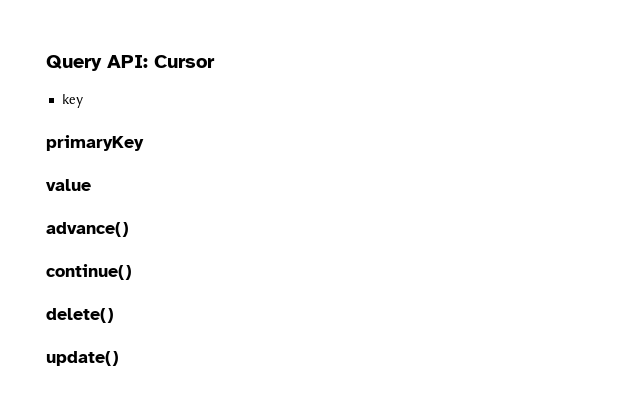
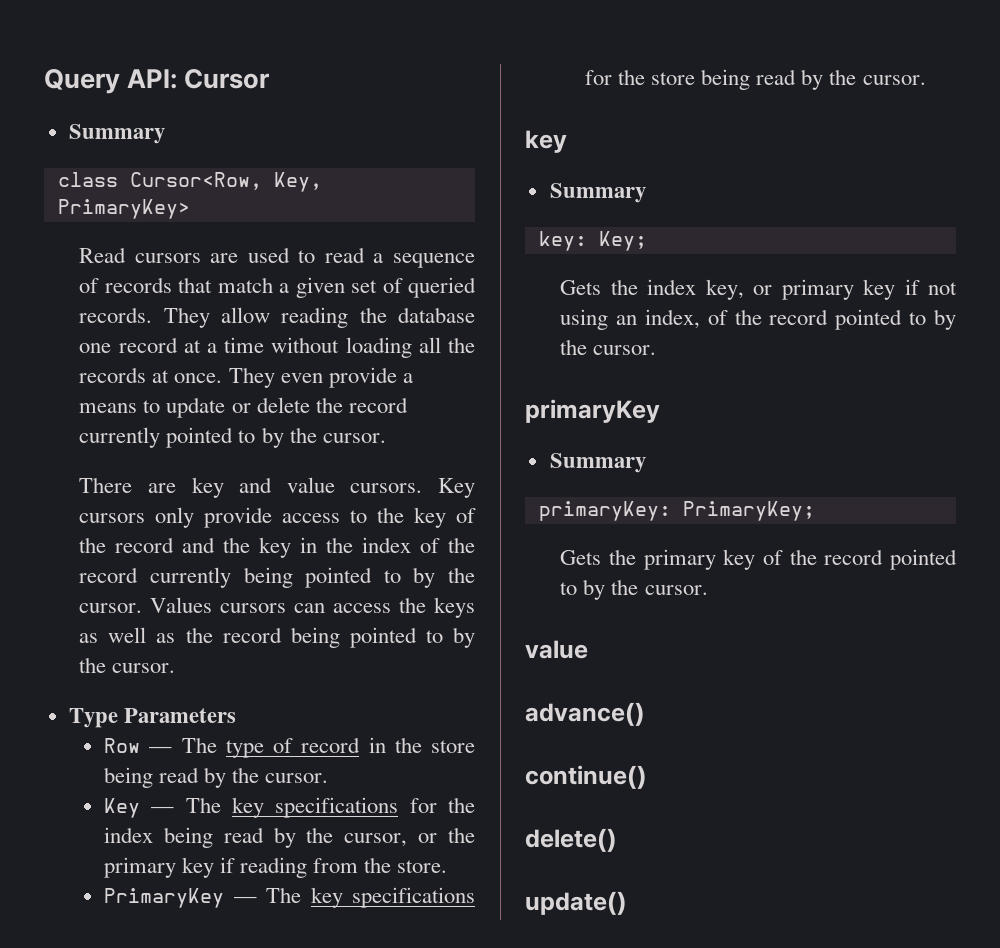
  Query API: Cursor
+ Summary
+ class Cursor<Row, Key, PrimaryKey>
+ Read cursors are used to read a sequence of records that match a given set of queried records. They allow reading the database one record at a time without loading all the records at once. They even provide a means to update or delete the record currently pointed to by the cursor.
+ There are key and value cursors. Key cursors only provide access to the key of the record and the key in the index of the record currently being pointed to by the cursor. Values cursors can access the keys as well as the record being pointed to by the cursor.
+ Type Parameters
+ Row — The type of record in the store being read by the cursor.
+ Key — The key specifications for the index being read by the cursor, or the primary key if reading from the store.
+ PrimaryKey — The key specifications for the store being read by the cursor.
  key
+ Summary
+ key: Key;
+ Gets the index key, or primary key if not using an index, of the record pointed to by the cursor.
  primaryKey
+ Summary
+ primaryKey: PrimaryKey;
+ Gets the primary key of the record pointed to by the cursor.

